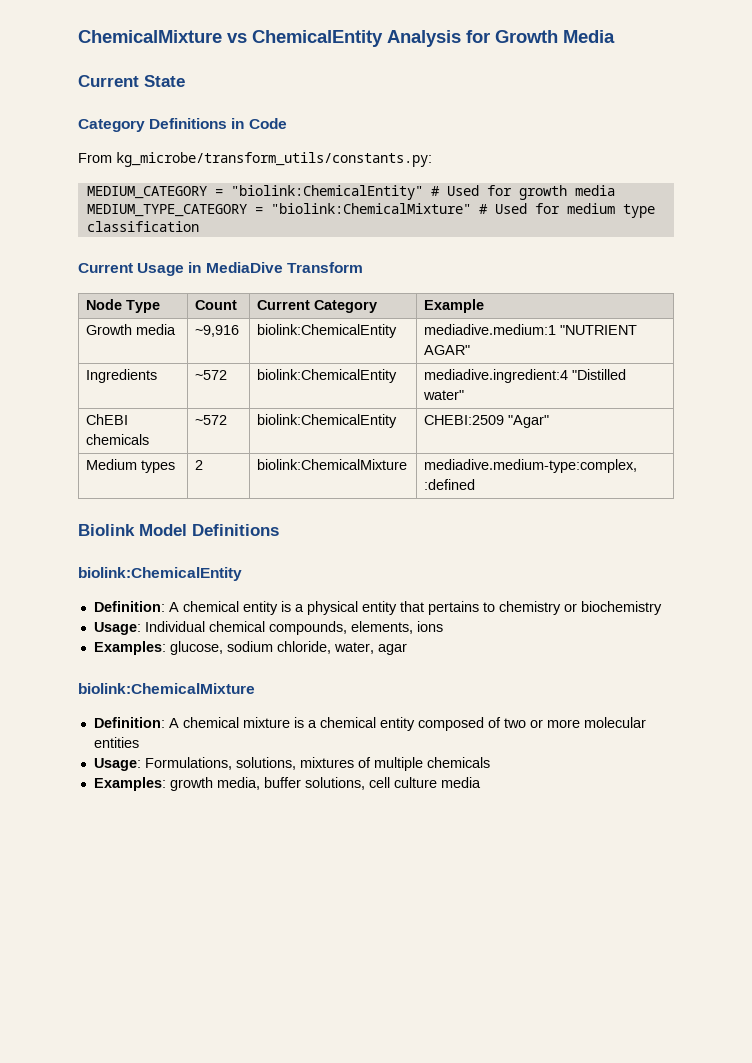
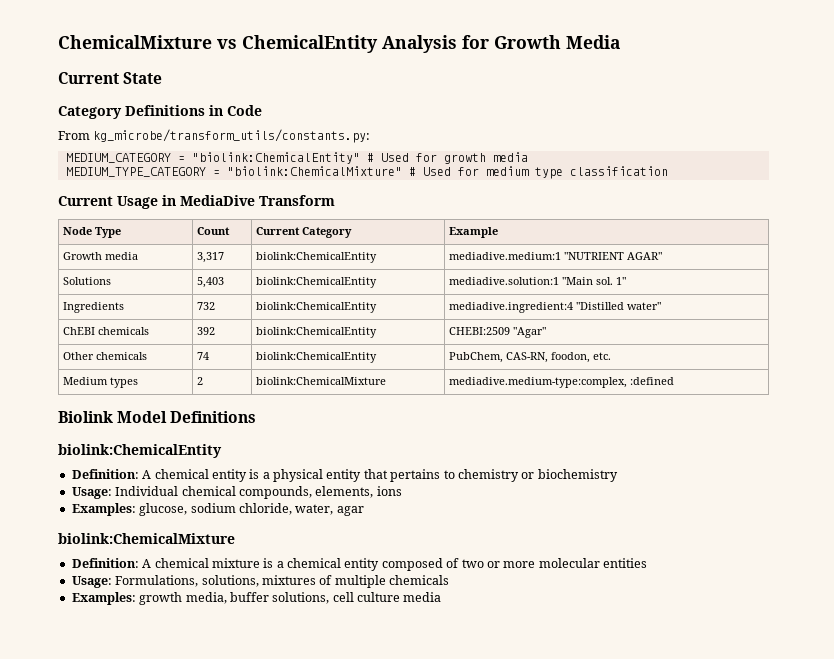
- Growth media | ~9,916 | biolink:ChemicalEntity | mediadive.medium:1 "NUTRIENT AGAR"
+ Growth media | 3,317 | biolink:ChemicalEntity | mediadive.medium:1 "NUTRIENT AGAR"
+ Solutions | 5,403 | biolink:ChemicalEntity | mediadive.solution:1 "Main sol. 1"
- Ingredients | ~572 | biolink:ChemicalEntity | mediadive.ingredient:4 "Distilled water"
+ Ingredients | 732 | biolink:ChemicalEntity | mediadive.ingredient:4 "Distilled water"
- ChEBI chemicals | ~572 | biolink:ChemicalEntity | CHEBI:2509 "Agar"
+ ChEBI chemicals | 392 | biolink:ChemicalEntity | CHEBI:2509 "Agar"
+ Other chemicals | 74 | biolink:ChemicalEntity | PubChem, CAS-RN, foodon, etc.

